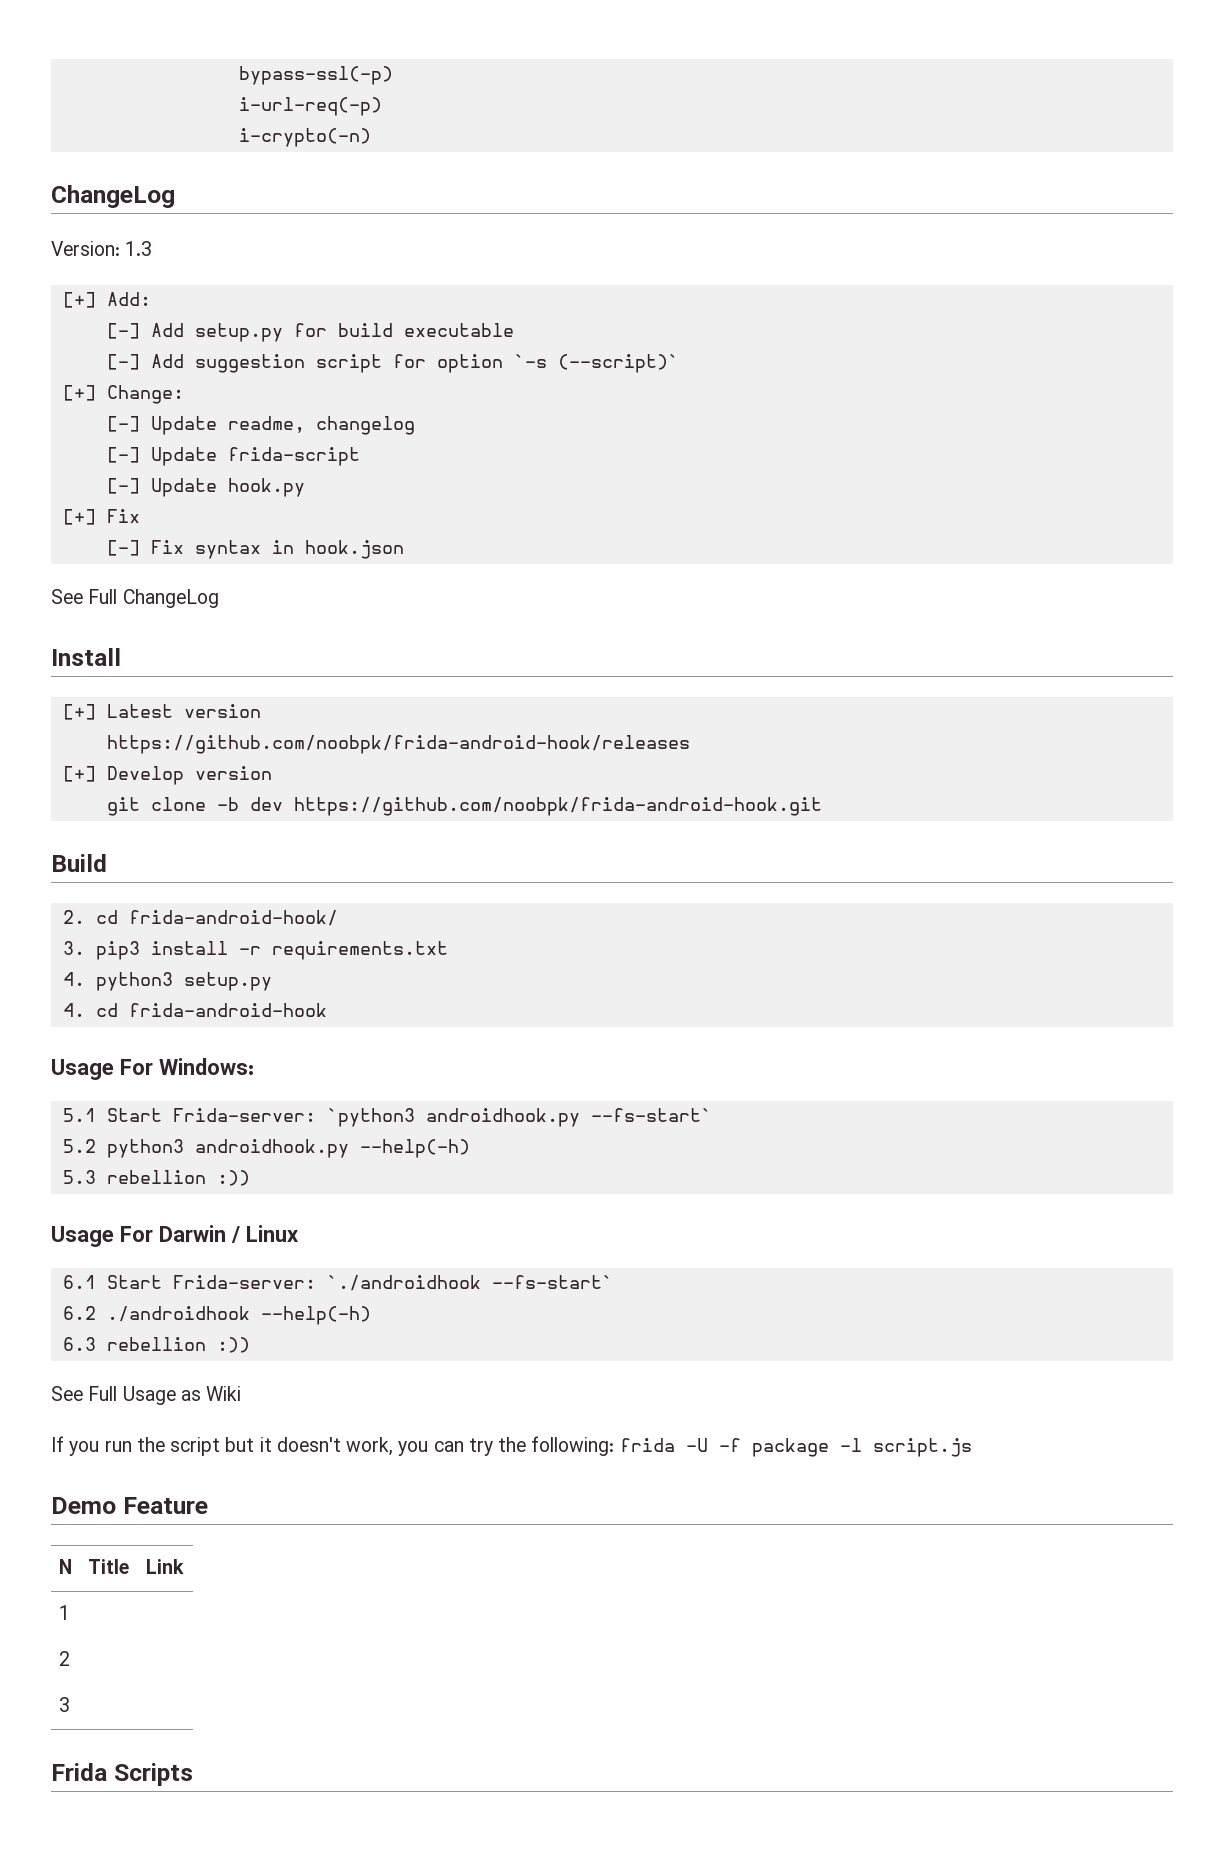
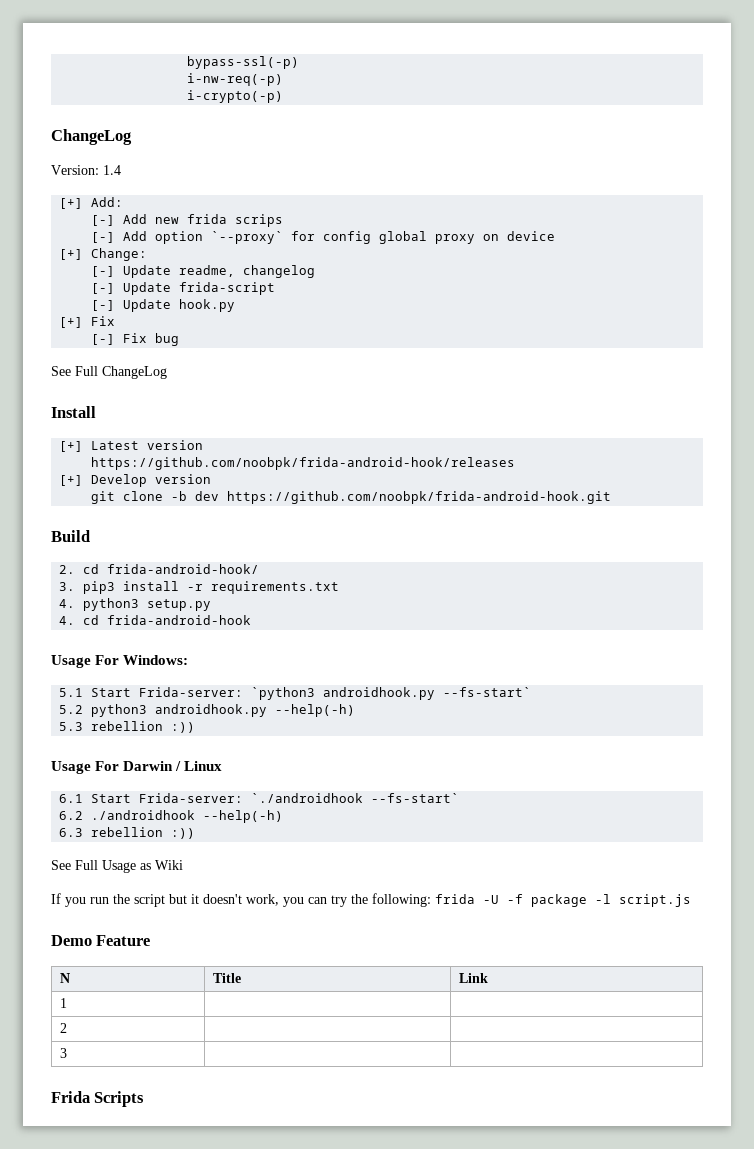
- i-url-req(-p)
- i-crypto(-n)
+ i-nw-req(-p)
+ i-crypto(-p)
- Version: 1.3
+ Version: 1.4
- [-] Add setup.py for build executable
- [-] Add suggestion script for option `-s (--script)`
+ [-] Add new frida scrips
+ [-] Add option `--proxy` for config global proxy on device
- [-] Fix syntax in hook.json
+ [-] Fix bug

